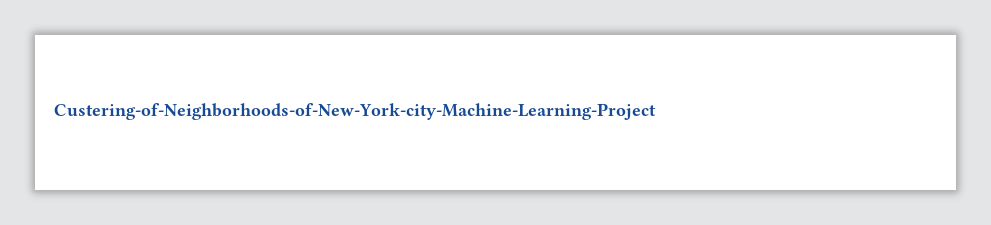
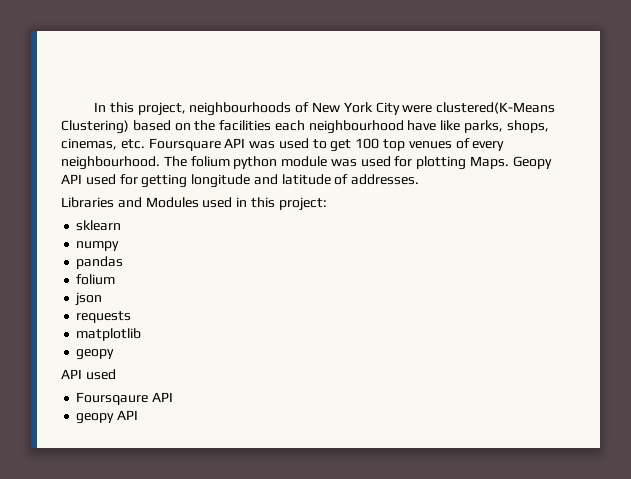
- Custering-of-Neighborhoods-of-New-York-city-Machine-Learning-Project
+ In this project, neighbourhoods of New York City were clustered(K-Means Clustering) based on the facilities each neighbourhood have like parks, shops, cinemas, etc. Foursquare API was used to get 100 top venues of every neighbourhood. The folium python module was used for plotting Maps. Geopy API used for getting longitude and latitude of addresses.
+ Libraries and Modules used in this project:
+ sklearn
+ numpy
+ pandas
+ folium
+ json
+ requests
+ matplotlib
+ geopy
+ API used
+ Foursqaure API
+ geopy API

